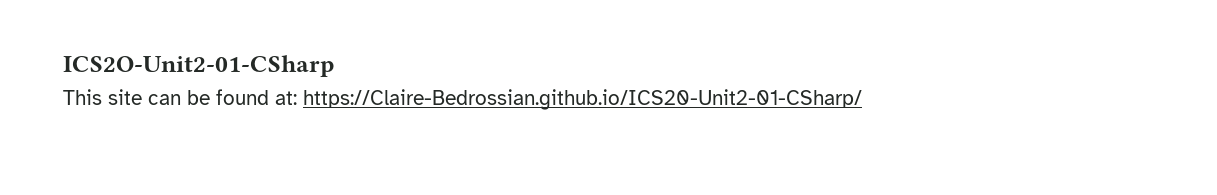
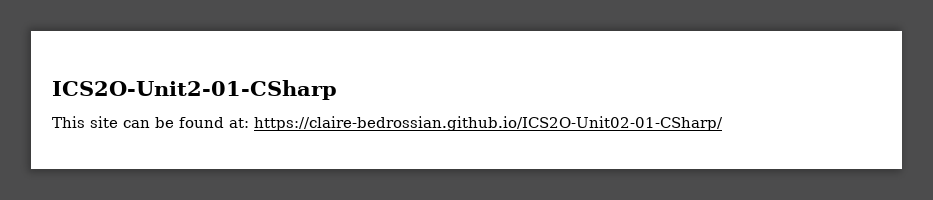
- This site can be found at: https://Claire-Bedrossian.github.io/ICS20-Unit2-01-CSharp/
+ This site can be found at: https://claire-bedrossian.github.io/ICS2O-Unit02-01-CSharp/

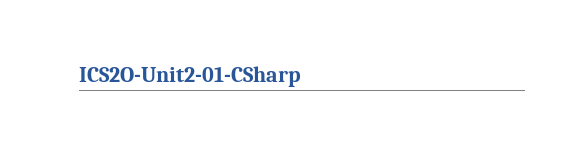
- This site can be found at: https://claire-bedrossian.github.io/ICS2O-Unit02-01-CSharp/

